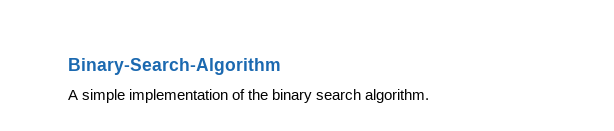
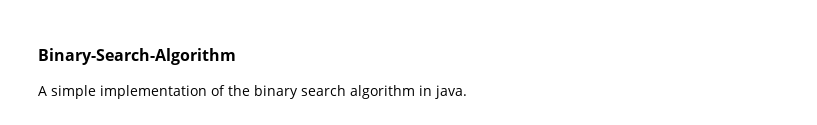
- A simple implementation of the binary search algorithm.
+ A simple implementation of the binary search algorithm in java.

